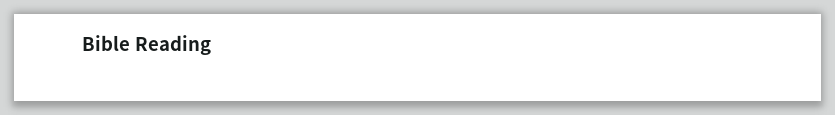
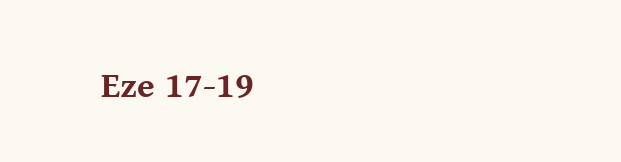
- Bible Reading
+ Eze 17-19

